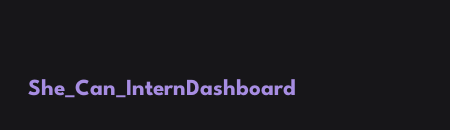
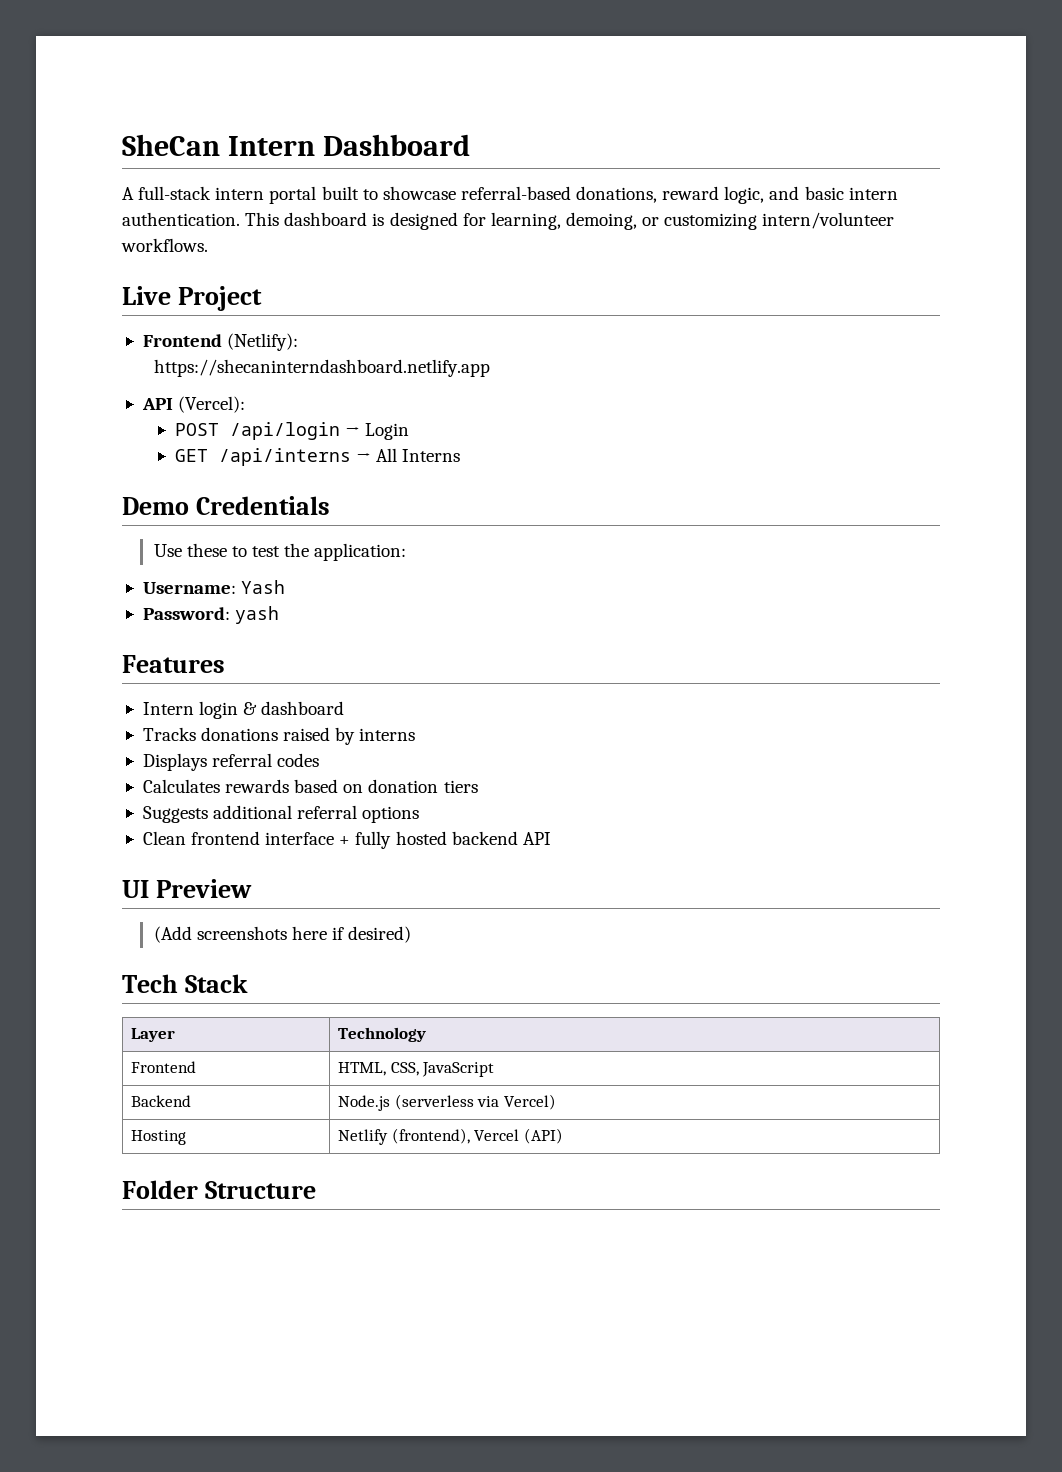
- She_Can_InternDashboard
+ SheCan Intern Dashboard
+ A full-stack intern portal built to showcase referral-based donations, reward logic, and basic intern authentication. This dashboard is designed for learning, demoing, or customizing intern/volunteer workflows.
+ Live Project
+ Frontend (Netlify):
+ https://shecaninterndashboard.netlify.app
+ API (Vercel):
+ POST /api/login → Login
+ GET /api/interns → All Interns
+ Demo Credentials
+ Use these to test the application:
+ Username: Yash
+ Password: yash
+ Features
+ Intern login & dashboard
+ Tracks donations raised by interns
+ Displays referral codes
+ Calculates rewards based on donation tiers
+ Suggests additional referral options
+ Clean frontend interface + fully hosted backend API
+ UI Preview
+ (Add screenshots here if desired)
+ Tech Stack
+ Layer | Technology
+ Frontend | HTML, CSS, JavaScript
+ Backend | Node.js (serverless via Vercel)
+ Hosting | Netlify (frontend), Vercel (API)
+ Folder Structure

